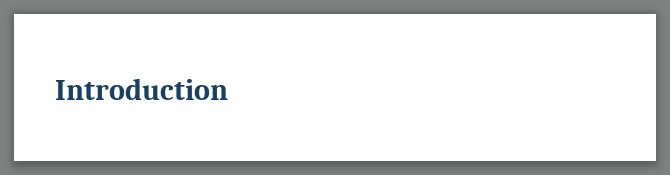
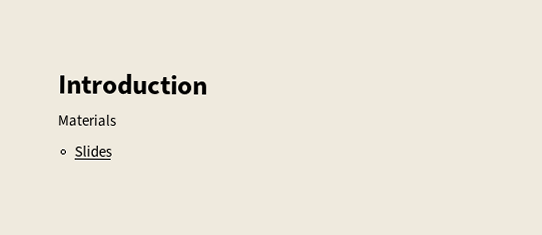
+ Materials
+ Slides

